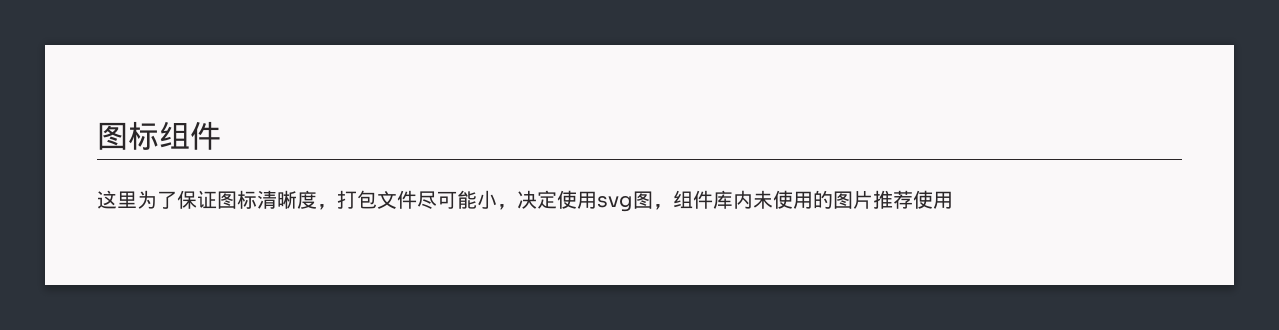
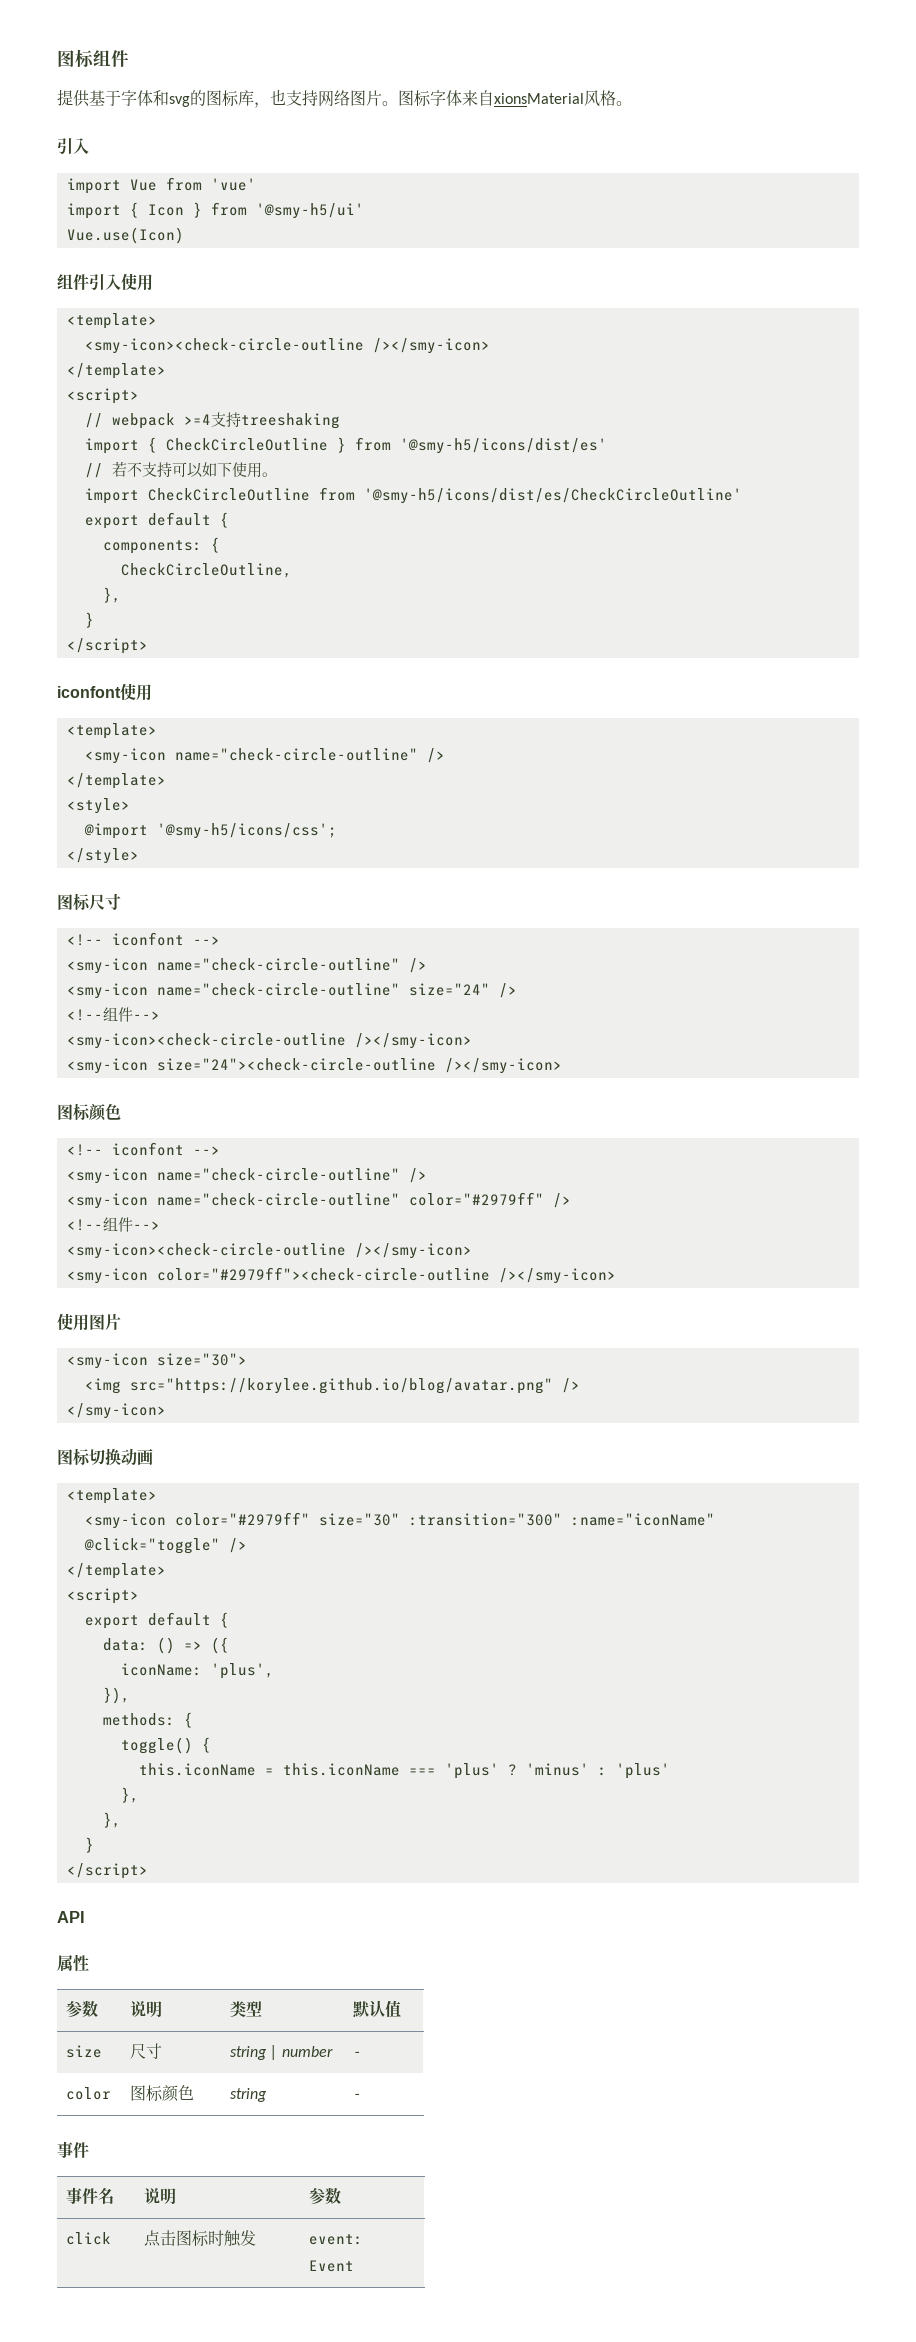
- 这里为了保证图标清晰度，打包文件尽可能小，决定使用svg图，组件库内未使用的图片推荐使用
+ 提供基于字体和svg的图标库，也支持网络图片。图标字体来自xionsMaterial风格。
+ 引入
+ import Vue from 'vue'
+ import { Icon } from '@smy-h5/ui'
+ Vue.use(Icon)
+ 组件引入使用
+ <template>
+ <smy-icon><check-circle-outline /></smy-icon>
+ </template>
+ <script>
+ // webpack >=4支持treeshaking
+ import { CheckCircleOutline } from '@smy-h5/icons/dist/es'
+ // 若不支持可以如下使用。
+ import CheckCircleOutline from '@smy-h5/icons/dist/es/CheckCircleOutline'
+ export default {
+ components: {
+ CheckCircleOutline,
+ },
+ }
+ </script>
+ iconfont使用
+ <template>
+ <smy-icon name="check-circle-outline" />
+ </template>
+ <style>
+ @import '@smy-h5/icons/css';
+ </style>
+ 图标尺寸
+ <!-- iconfont -->
+ <smy-icon name="check-circle-outline" />
+ <smy-icon name="check-circle-outline" size="24" />
+ <!--组件-->
+ <smy-icon><check-circle-outline /></smy-icon>
+ <smy-icon size="24"><check-circle-outline /></smy-icon>
+ 图标颜色
+ <!-- iconfont -->
+ <smy-icon name="check-circle-outline" />
+ <smy-icon name="check-circle-outline" color="#2979ff" />
+ <!--组件-->
+ <smy-icon><check-circle-outline /></smy-icon>
+ <smy-icon color="#2979ff"><check-circle-outline /></smy-icon>
+ 使用图片
+ <smy-icon size="30">
+ <img src="https://korylee.github.io/blog/avatar.png" />
+ </smy-icon>
+ 图标切换动画
+ <template>
+ <smy-icon color="#2979ff" size="30" :transition="300" :name="iconName" @click="toggle" />
+ </template>
+ <script>
+ export default {
+ data: () => ({
+ iconName: 'plus',
+ }),
+ methods: {
+ toggle() {
+ this.iconName = this.iconName === 'plus' ? 'minus' : 'plus'
+ },
+ },
+ }
+ </script>
+ API
+ 属性
+ 参数 | 说明 | 类型 | 默认值
+ size | 尺寸 | string | number | -
+ color | 图标颜色 | string | -
+ 事件
+ 事件名 | 说明 | 参数
+ click | 点击图标时触发 | event: Event

